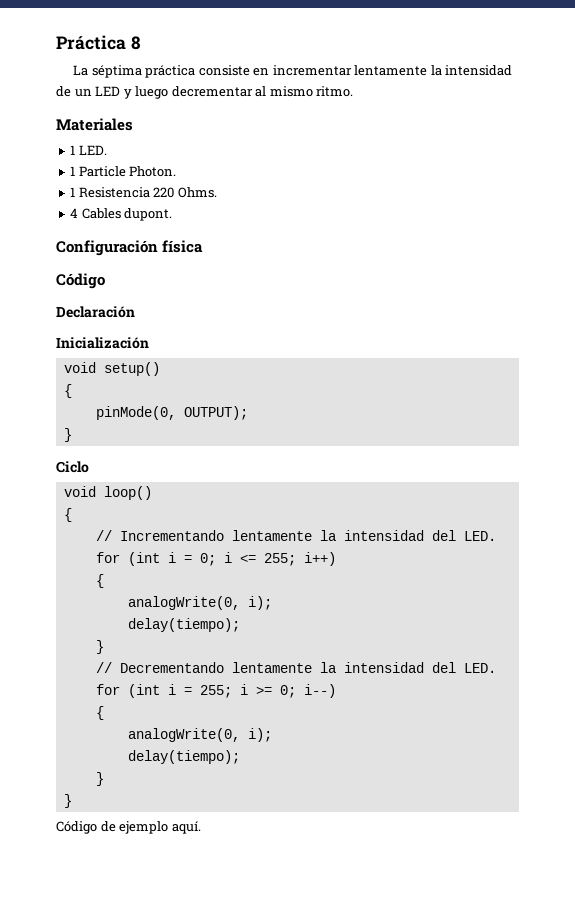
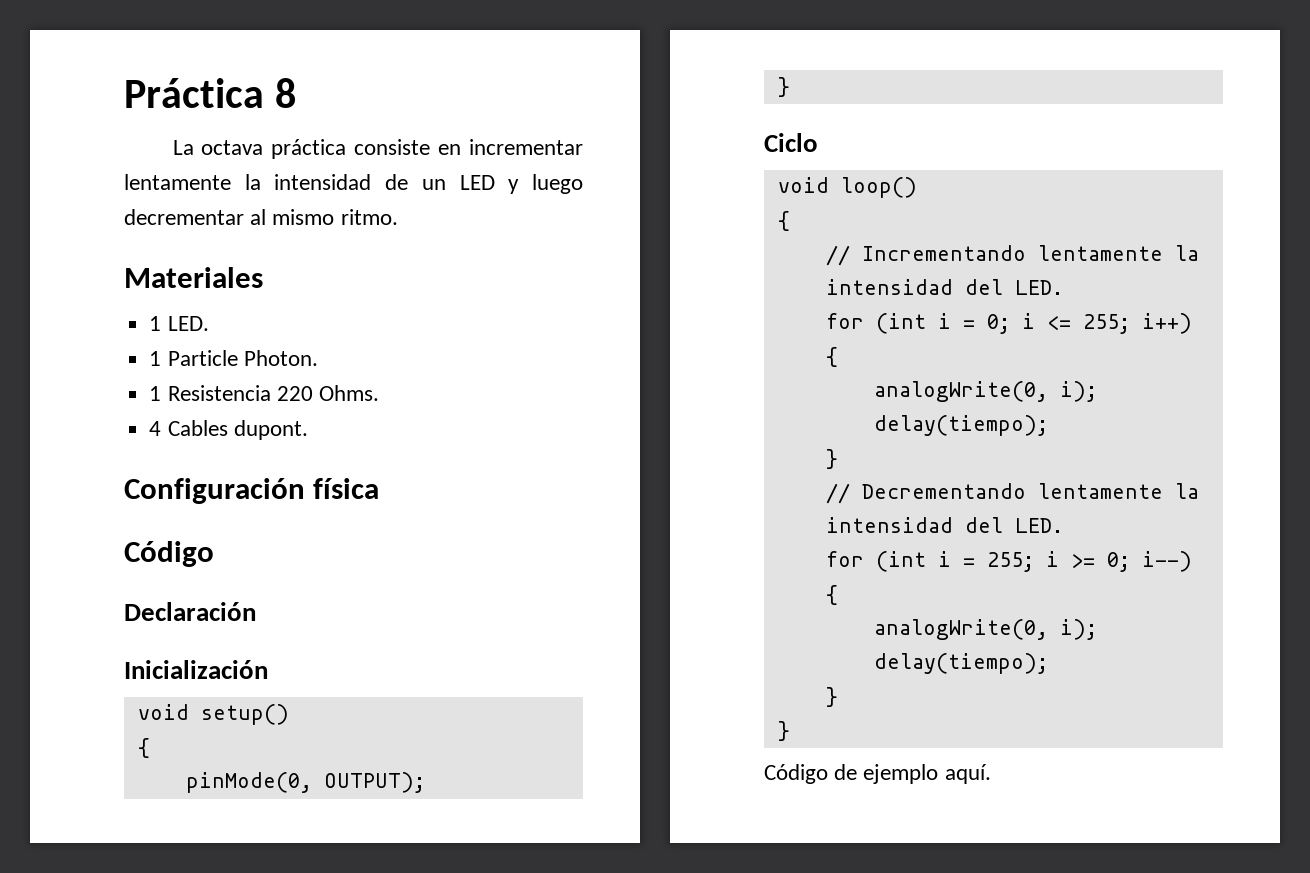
- La séptima práctica consiste en incrementar lentamente la intensidad de un LED y luego decrementar al mismo ritmo.
+ La octava práctica consiste en incrementar lentamente la intensidad de un LED y luego decrementar al mismo ritmo.

